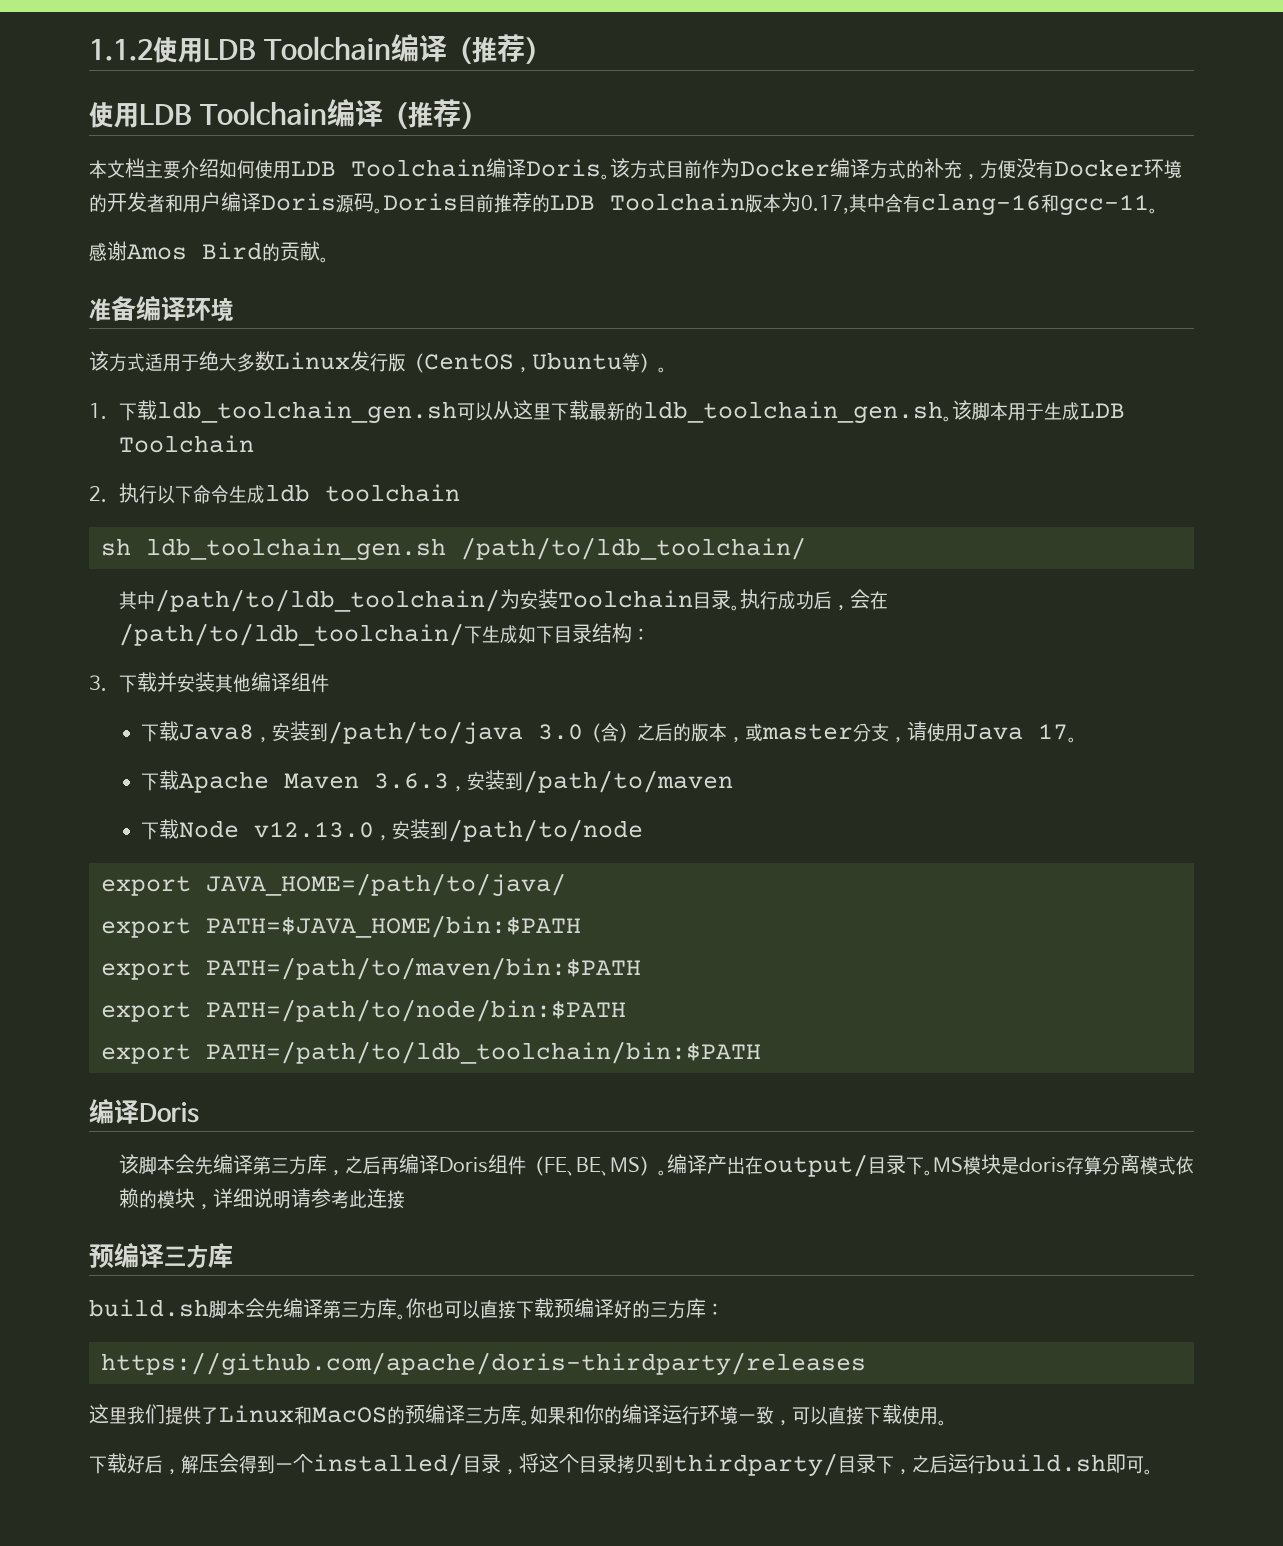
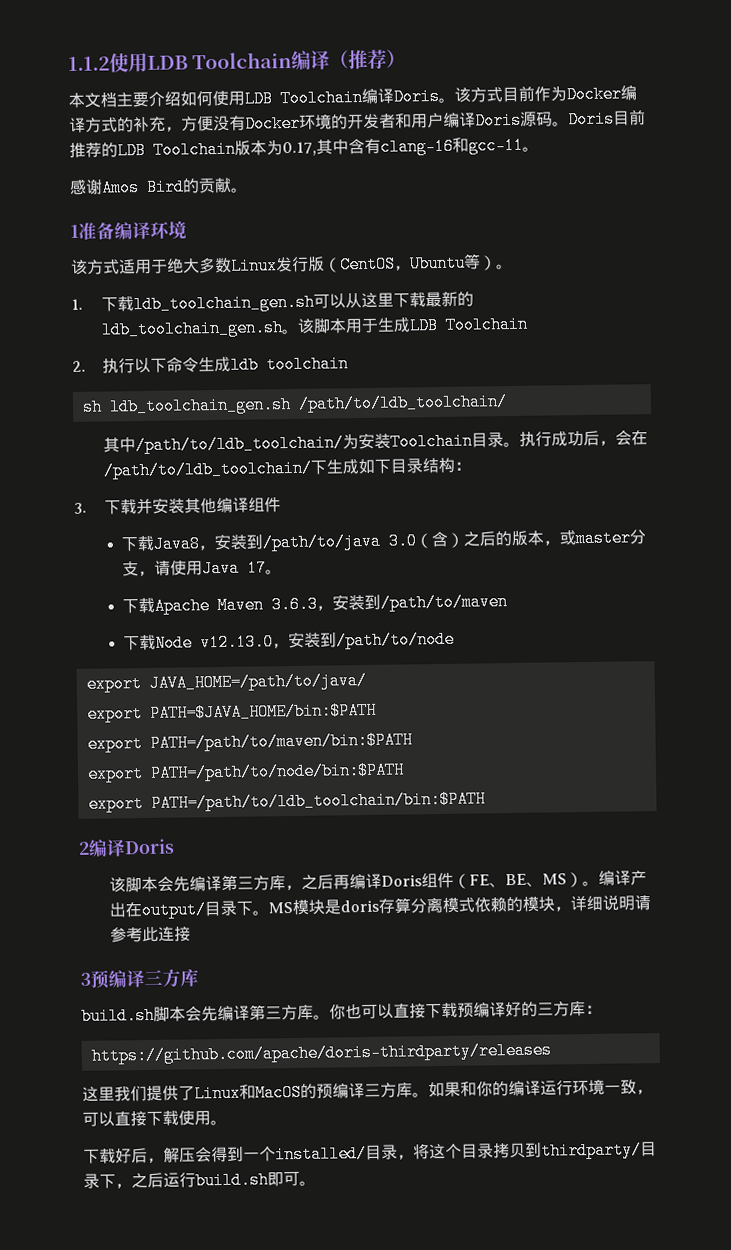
  1.1.2使用LDB Toolchain编译（推荐）
- 使用LDB Toolchain编译（推荐）
- 准备编译环境
+ 1准备编译环境
  export PATH=/path/to/ldb_toolchain/bin:$PATH
- 编译Doris
+ 2编译Doris
  MS模块是doris存算分离模式依赖的模块，详细说明请参考此连接
- 预编译三方库
+ 3预编译三方库

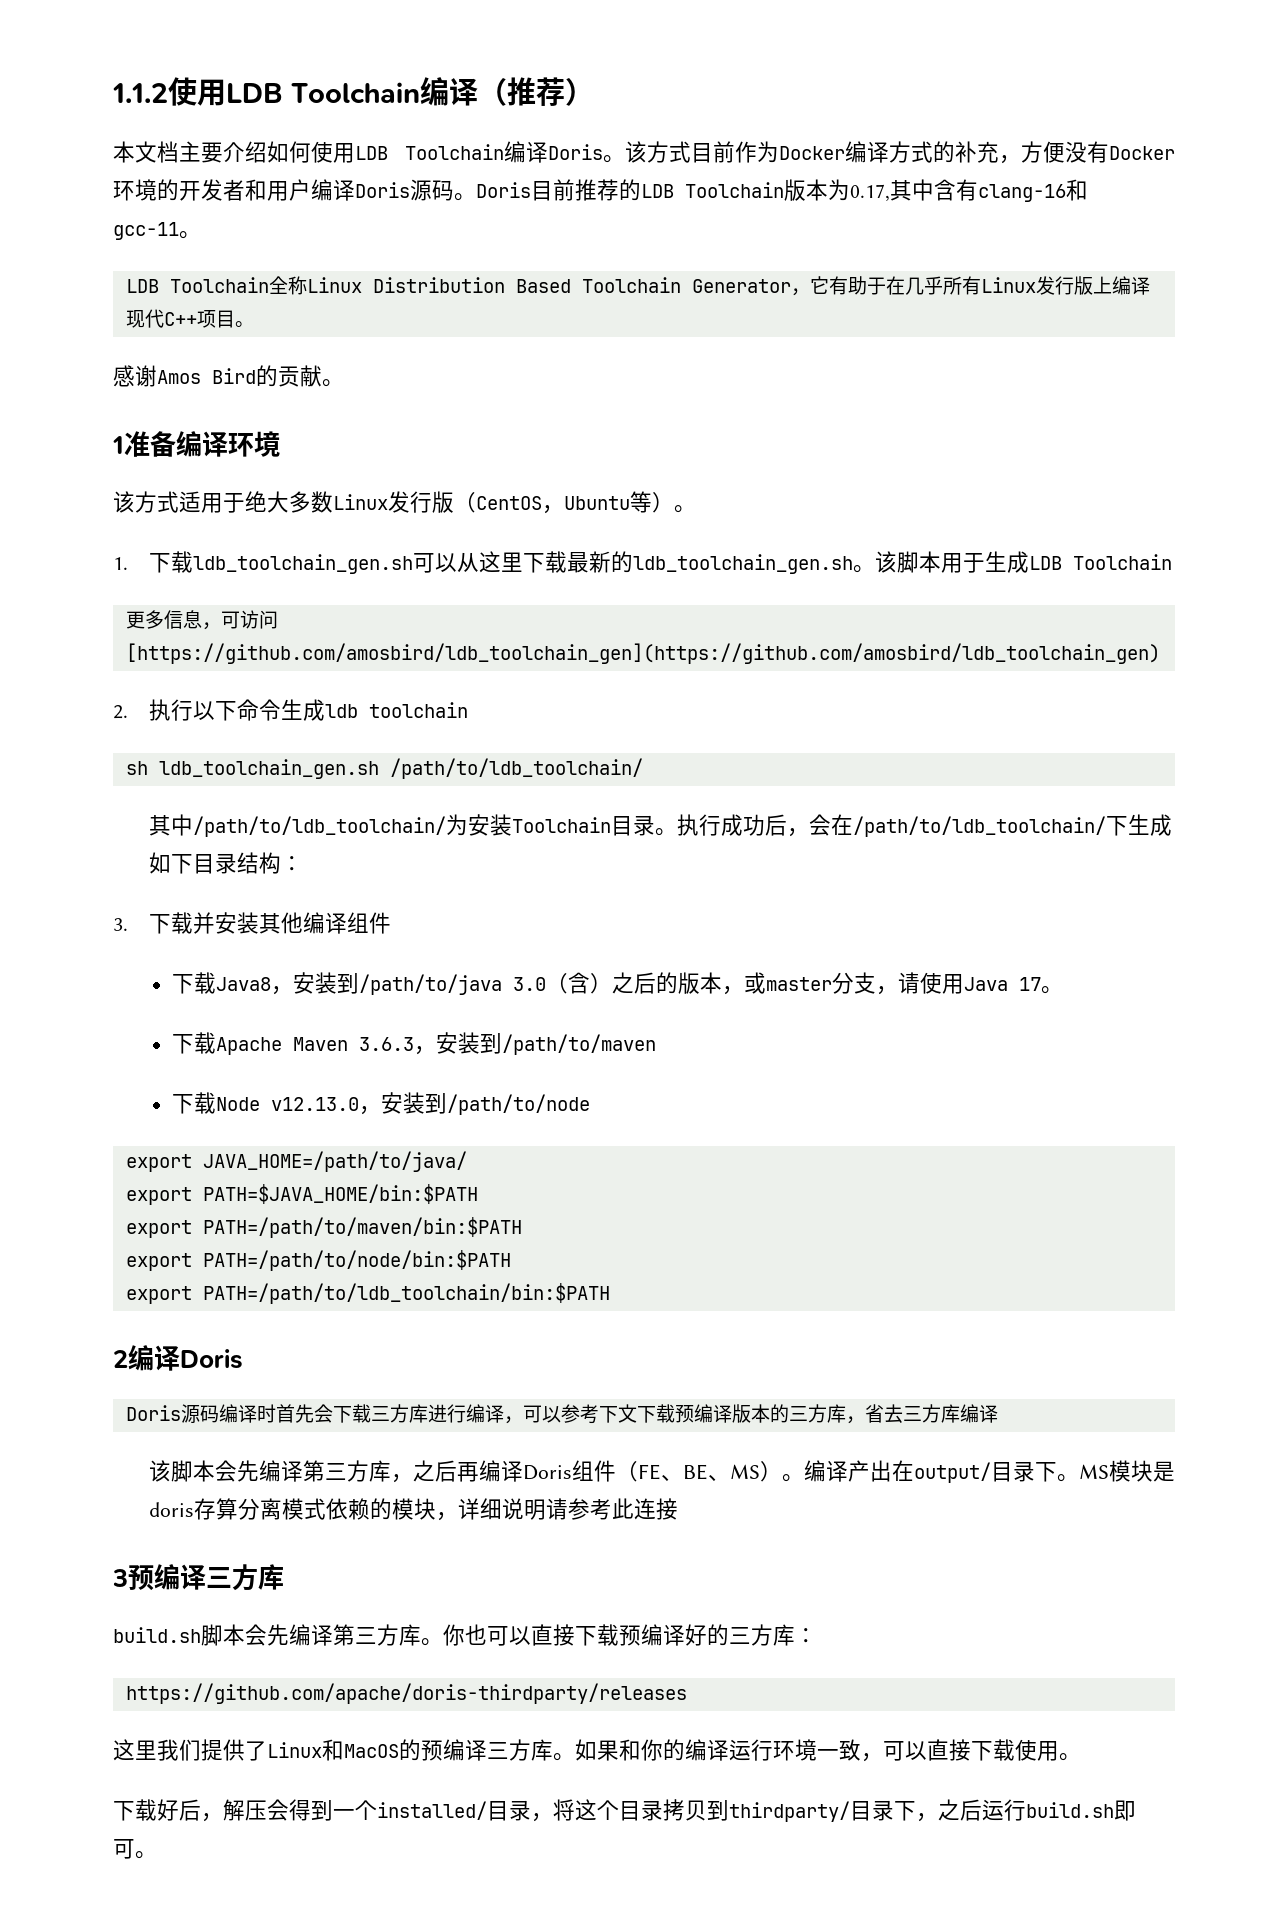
+ LDB Toolchain全称Linux Distribution Based Toolchain Generator，它有助于在几乎所有Linux发行版上编译现代C++项目。
+ 更多信息，可访问[https://github.com/amosbird/ldb_toolchain_gen](https://github.com/amosbird/ldb_toolchain_gen)
+ Doris源码编译时首先会下载三方库进行编译，可以参考下文下载预编译版本的三方库，省去三方库编译

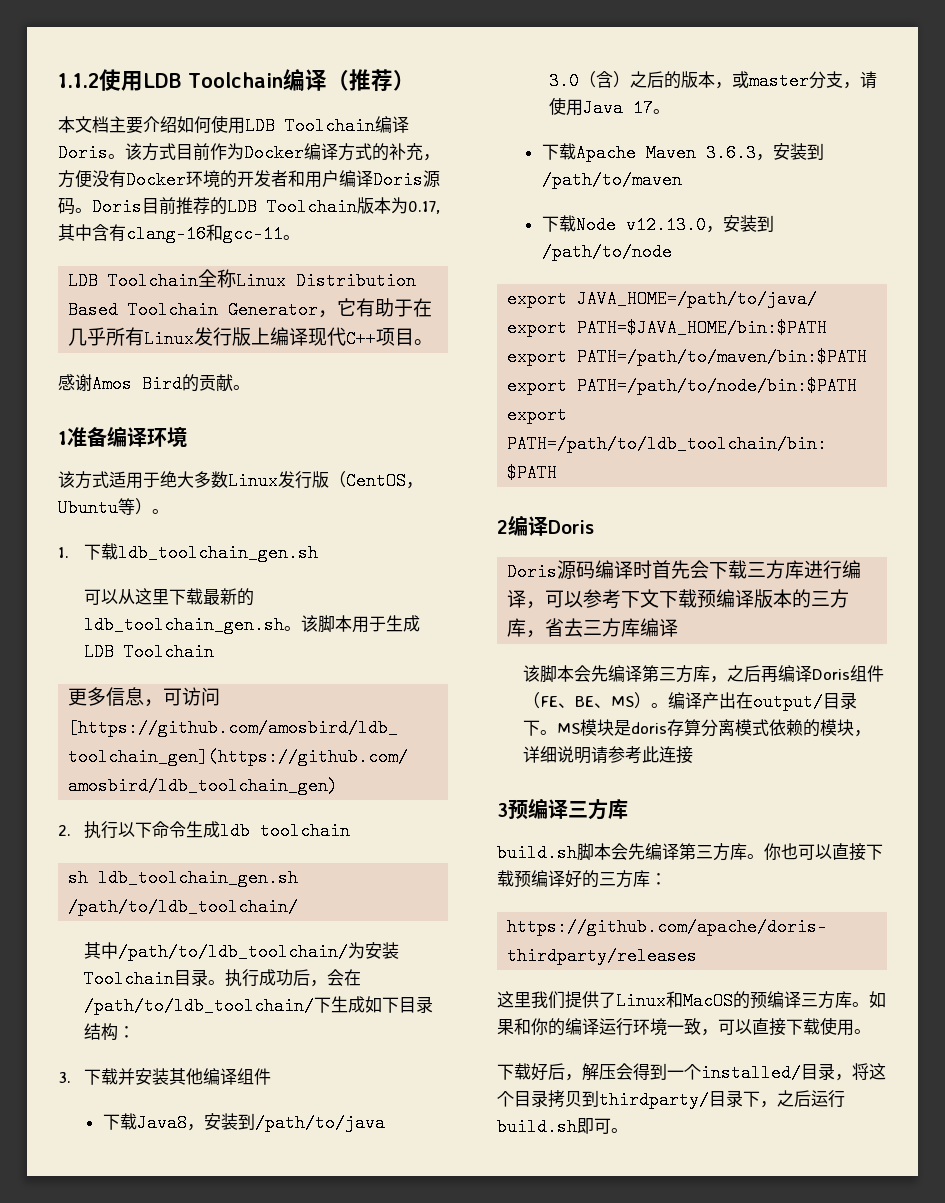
- 1.下载ldb_toolchain_gen.sh可以从这里下载最新的ldb_toolchain_gen.sh。
+ 1.下载ldb_toolchain_gen.sh
+ 可以从这里下载最新的ldb_toolchain_gen.sh。
- 下载Java8，安装到/path/to/java 3.0（含）之后的版本，或master分支，请使用Java 17。
+ 下载Java8，安装到/path/to/java
+ 3.0（含）之后的版本，或master分支，请使用Java 17。

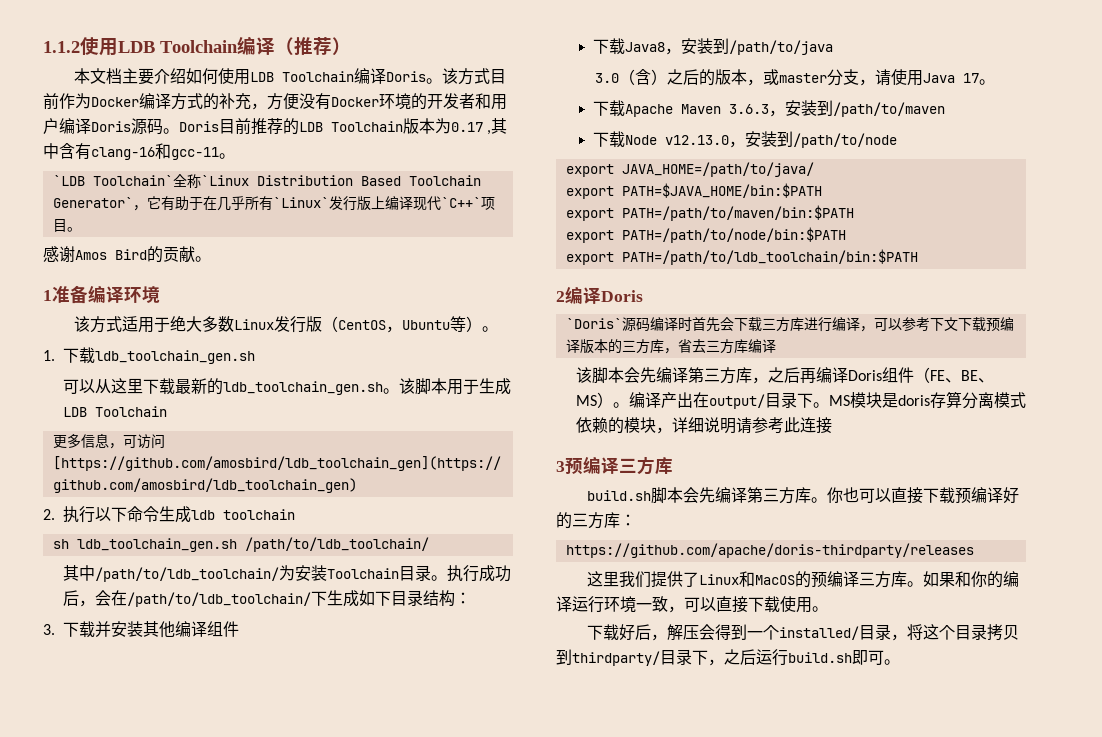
- Doris目前推荐的LDB Toolchain版本为0.17,其中含有clang-16和gcc-11。
+ Doris目前推荐的LDB Toolchain版本为0.17 ,其中含有clang-16和gcc-11。
- LDB Toolchain全称Linux Distribution Based Toolchain Generator，它有助于在几乎所有Linux发行版上编译现代C++项目。
+ `LDB Toolchain`全称`Linux Distribution Based Toolchain Generator`，它有助于在几乎所有`Linux`发行版上编译现代`C++`项目。
- Doris源码编译时首先会下载三方库进行编译，可以参考下文下载预编译版本的三方库，省去三方库编译
+ `Doris`源码编译时首先会下载三方库进行编译，可以参考下文下载预编译版本的三方库，省去三方库编译

